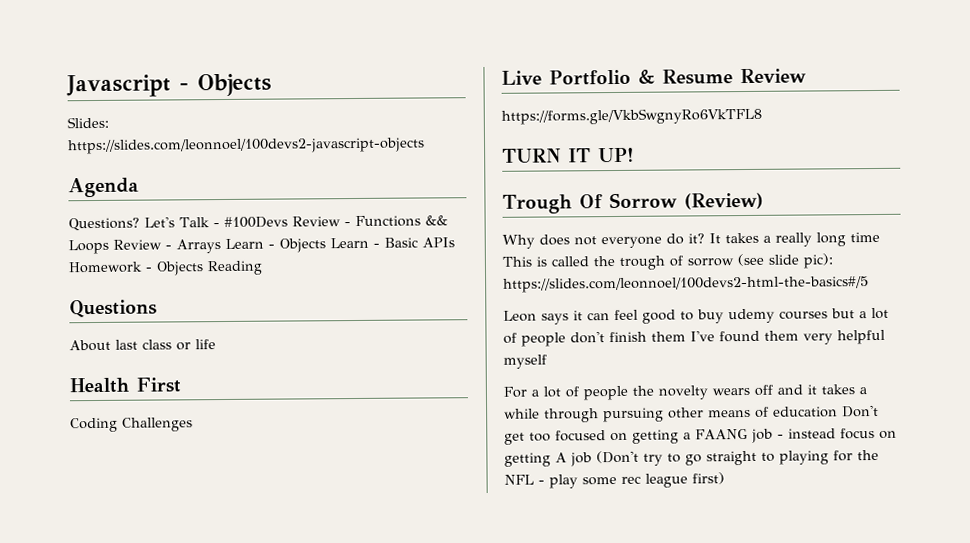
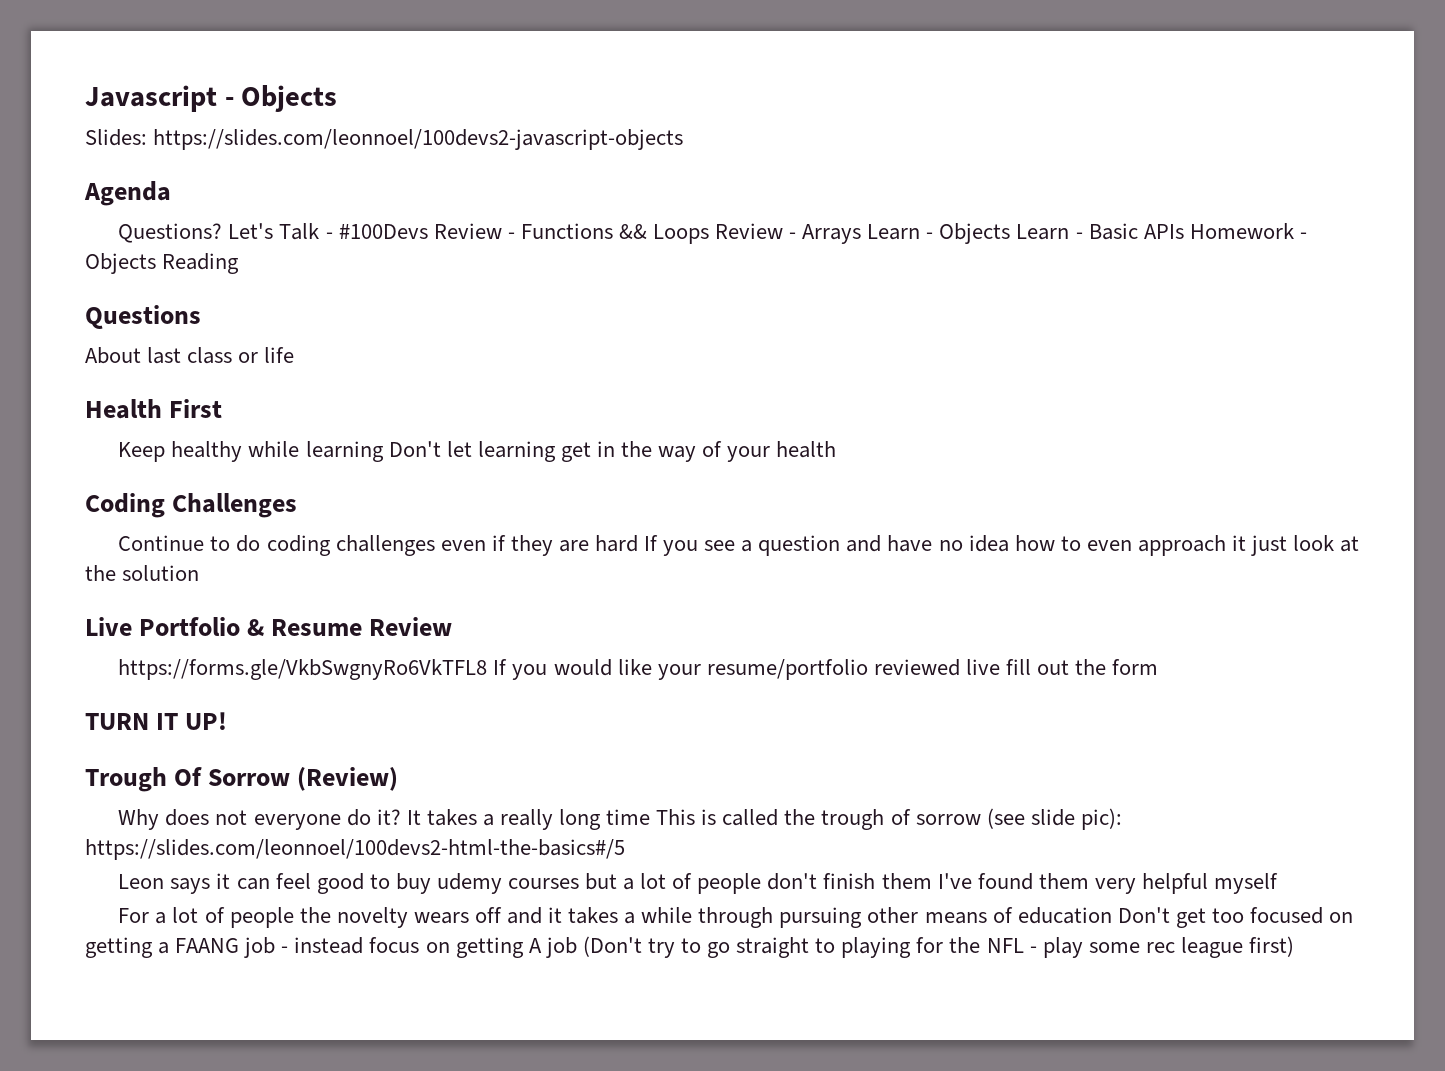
+ Keep healthy while learning Don't let learning get in the way of your health
  Coding Challenges
+ Continue to do coding challenges even if they are hard If you see a question and have no idea how to even approach it just look at the solution
- https://forms.gle/VkbSwgnyRo6VkTFL8
+ https://forms.gle/VkbSwgnyRo6VkTFL8 If you would like your resume/portfolio reviewed live fill out the form

